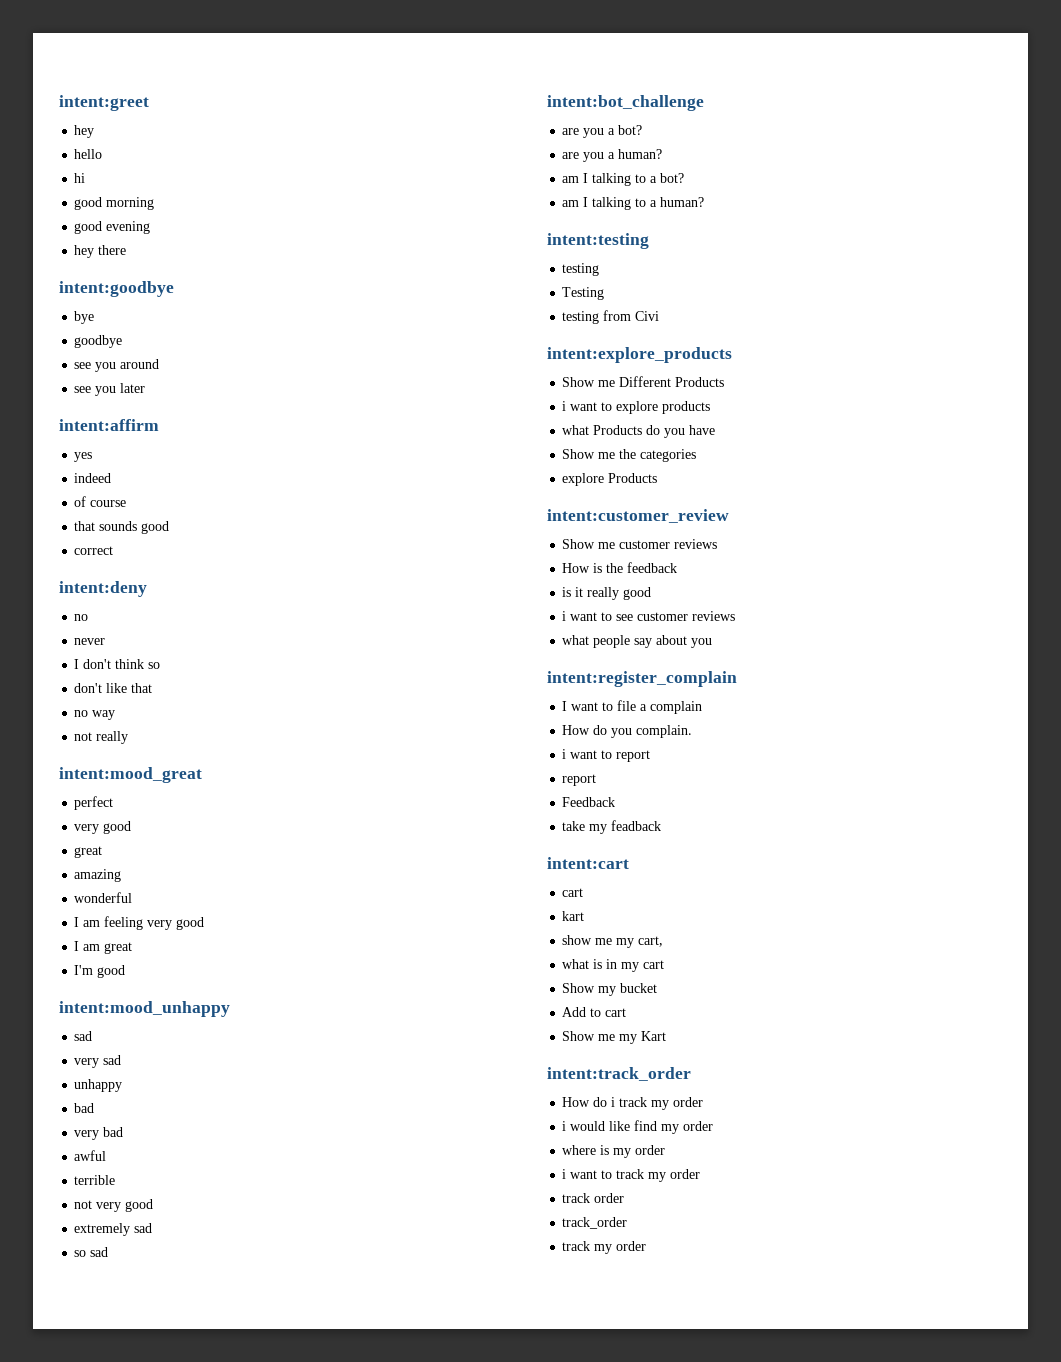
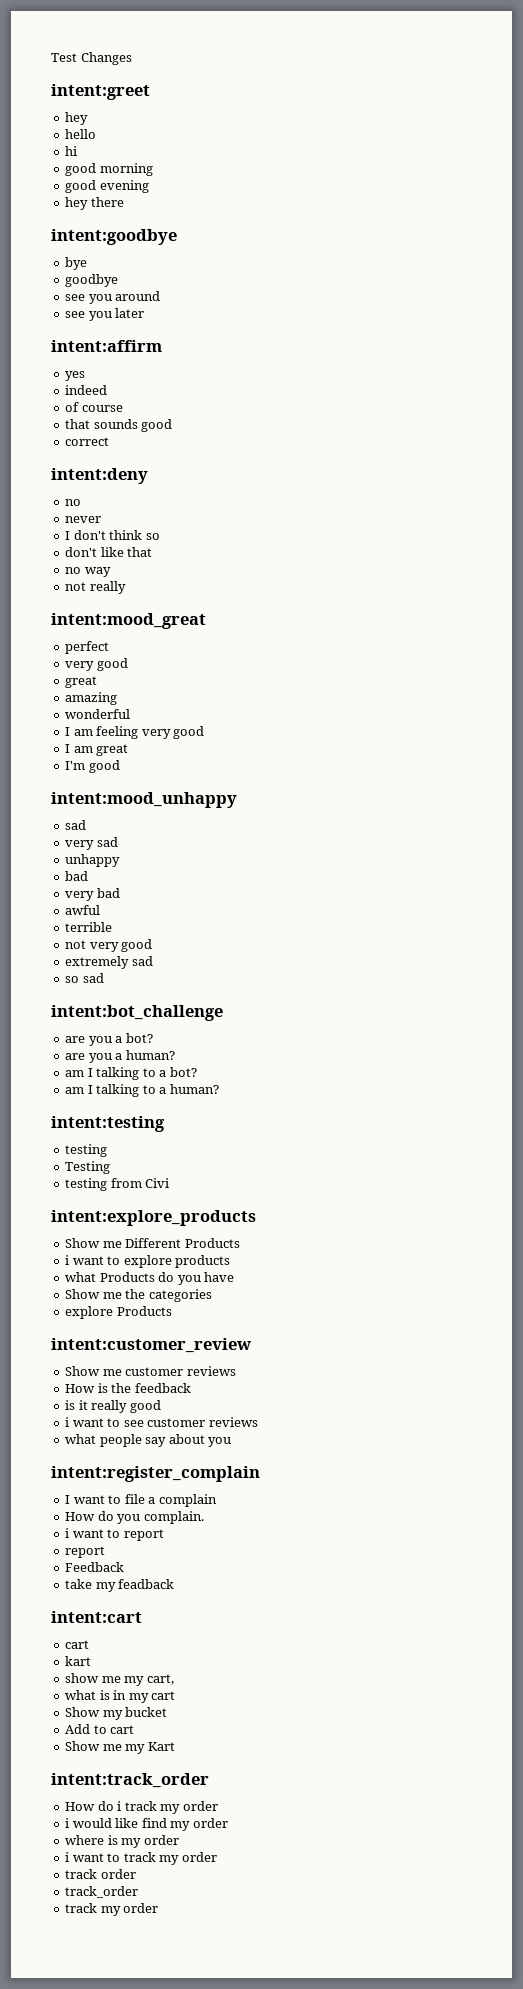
+ Test Changes

